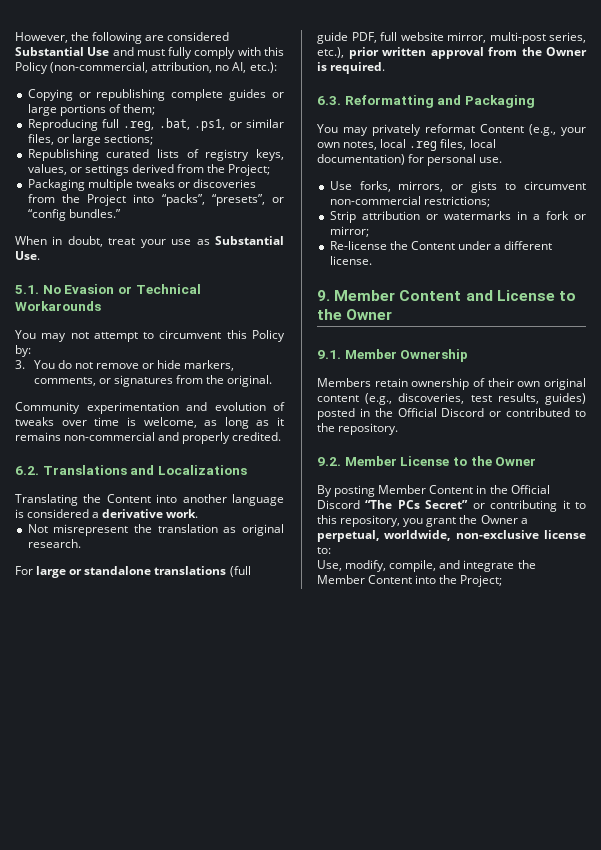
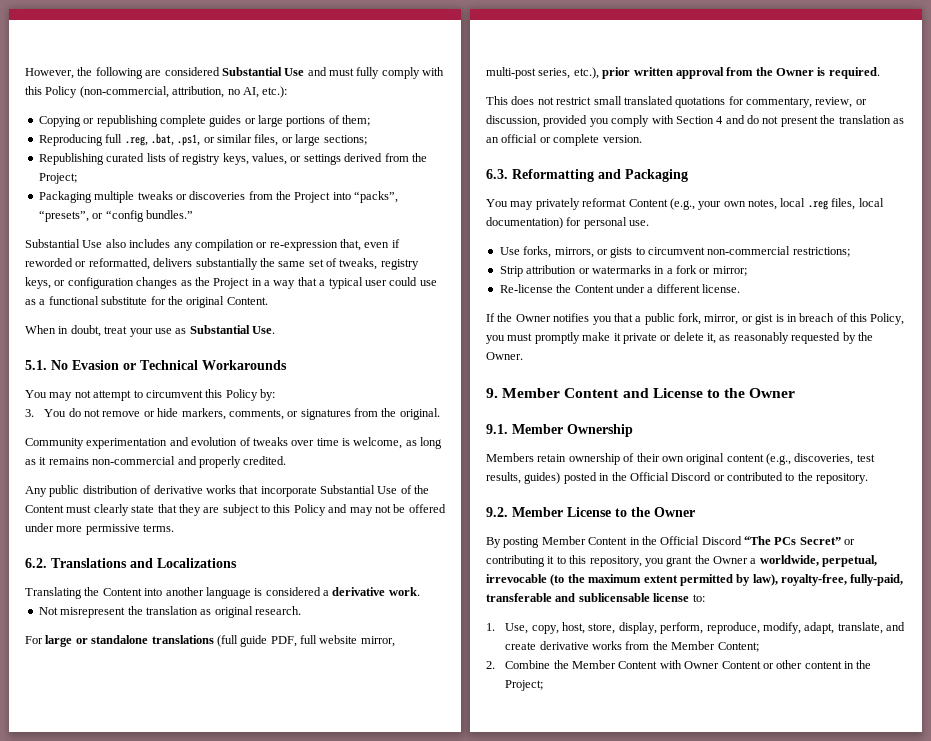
+ Substantial Use also includes any compilation or re-expression that, even if reworded or reformatted, delivers substantially the same set of tweaks, registry keys, or configuration changes as the Project in a way that a typical user could use as a functional substitute for the original Content.
+ Any public distribution of derivative works that incorporate Substantial Use of the Content must clearly state that they are subject to this Policy and may not be offered under more permissive terms.
+ This does not restrict small translated quotations for commentary, review, or discussion, provided you comply with Section 4 and do not present the translation as an official or complete version.
+ If the Owner notifies you that a public fork, mirror, or gist is in breach of this Policy, you must promptly make it private or delete it, as reasonably requested by the Owner.
- By posting Member Content in the Official Discord “The PCs Secret” or contributing it to this repository, you grant the Owner a perpetual, worldwide, non-exclusive license to:
- Use, modify, compile, and integrate the Member Content into the Project;
+ By posting Member Content in the Official Discord “The PCs Secret” or contributing it to this repository, you grant the Owner a worldwide, perpetual, irrevocable (to the maximum extent permitted by law), royalty-free, fully-paid, transferable and sublicensable license to:
+ 1. Use, copy, host, store, display, perform, reproduce, modify, adapt, translate, and create derivative works from the Member Content;
+ 2. Combine the Member Content with Owner Content or other content in the Project;

